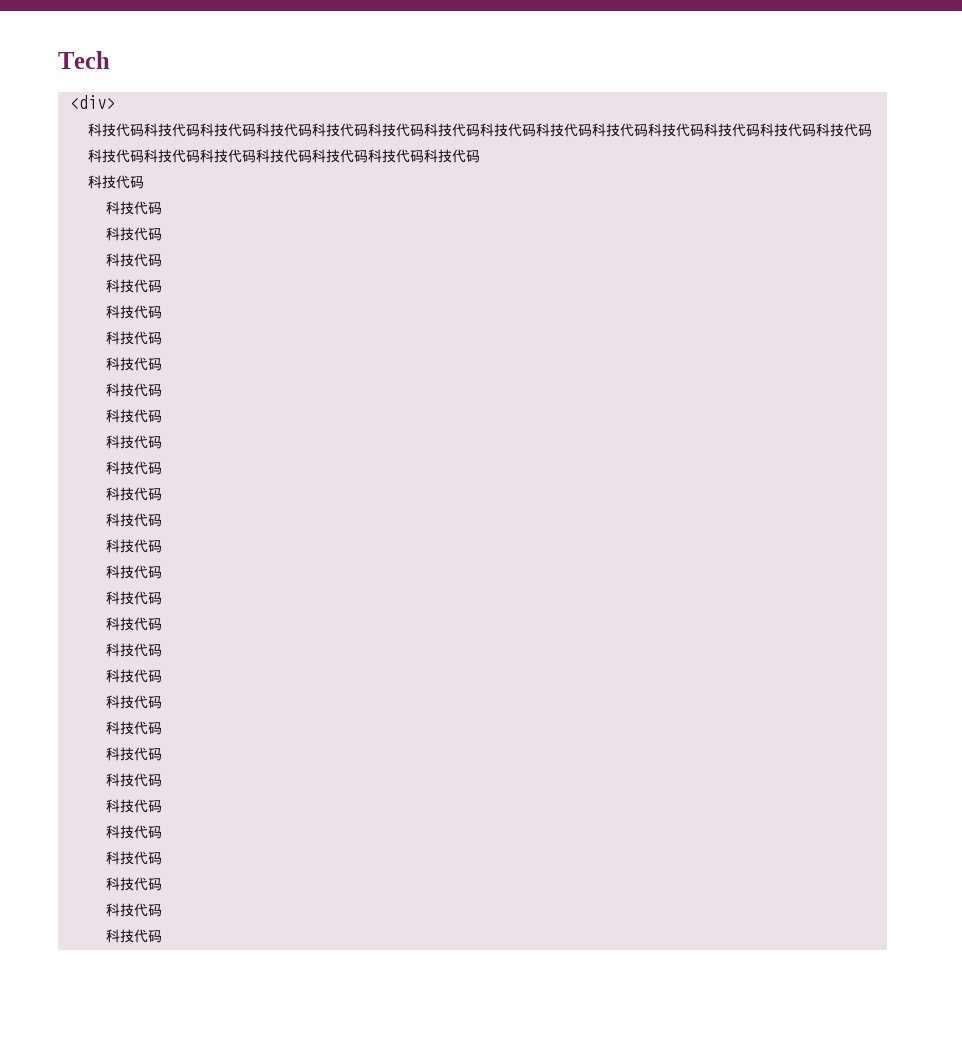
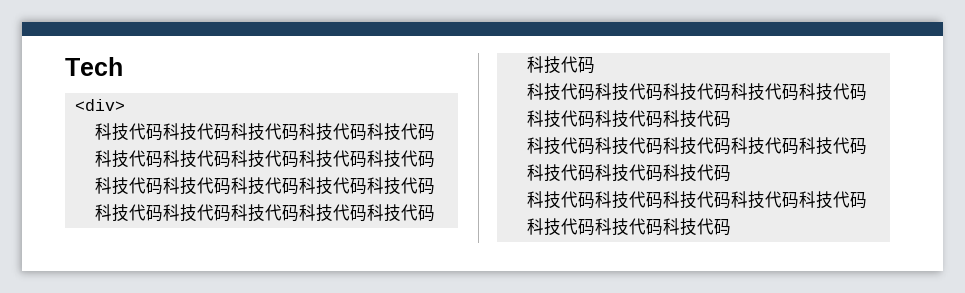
  科技代码科技代码科技代码科技代码科技代码科技代码科技代码科技代码科技代码科技代码科技代码科技代码科技代码科技代码科技代码科技代码科技代码科技代码科技代码科技代码科技代码
- 科技代码
- 科技代码
- 科技代码
- 科技代码
- 科技代码
- 科技代码
- 科技代码
- 科技代码
- 科技代码
- 科技代码
- 科技代码
- 科技代码
- 科技代码
- 科技代码
- 科技代码
- 科技代码
- 科技代码
- 科技代码
- 科技代码
- 科技代码
- 科技代码
- 科技代码
- 科技代码
- 科技代码
- 科技代码
- 科技代码
- 科技代码
- 科技代码
- 科技代码
- 科技代码
+ 科技代码科技代码科技代码科技代码科技代码科技代码科技代码科技代码
+ 科技代码科技代码科技代码科技代码科技代码科技代码科技代码科技代码
+ 科技代码科技代码科技代码科技代码科技代码科技代码科技代码科技代码

